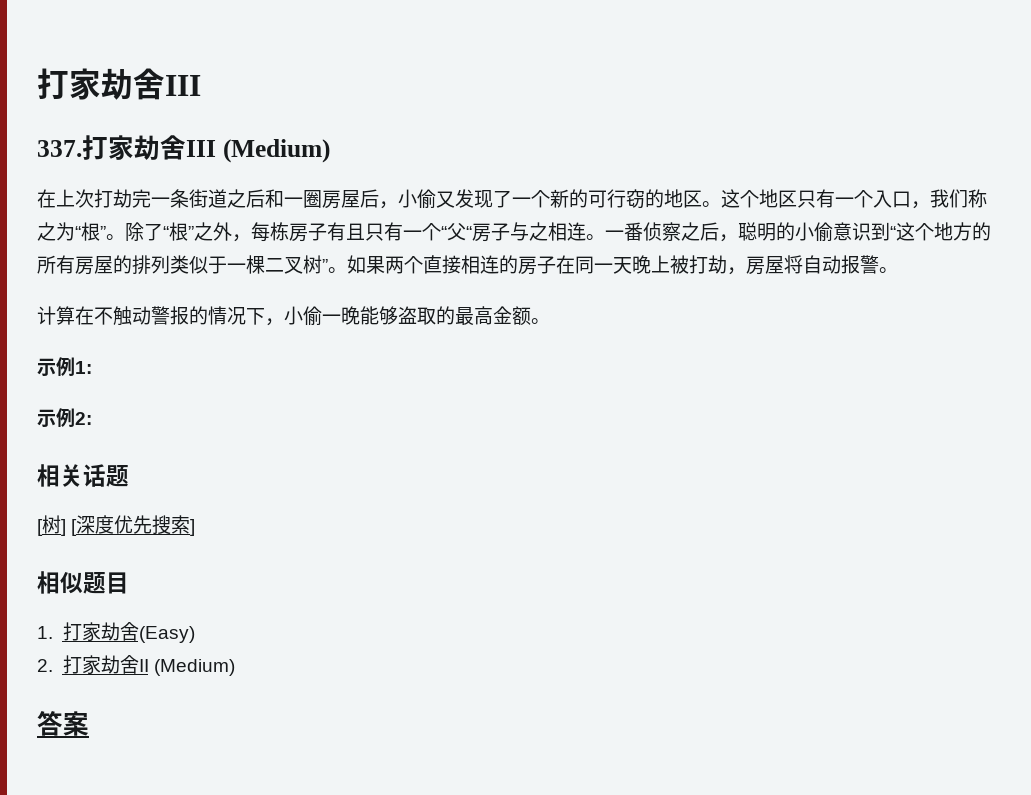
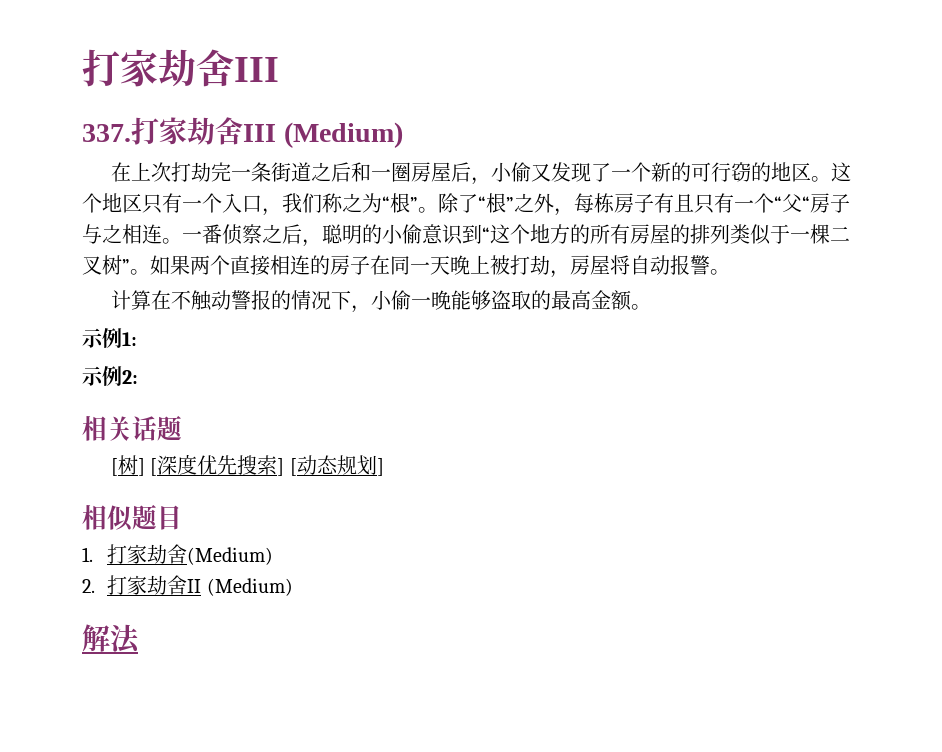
- [树] [深度优先搜索]
+ [树] [深度优先搜索] [动态规划]
- 1.打家劫舍(Easy)
+ 1.打家劫舍(Medium)
- 答案
+ 解法

